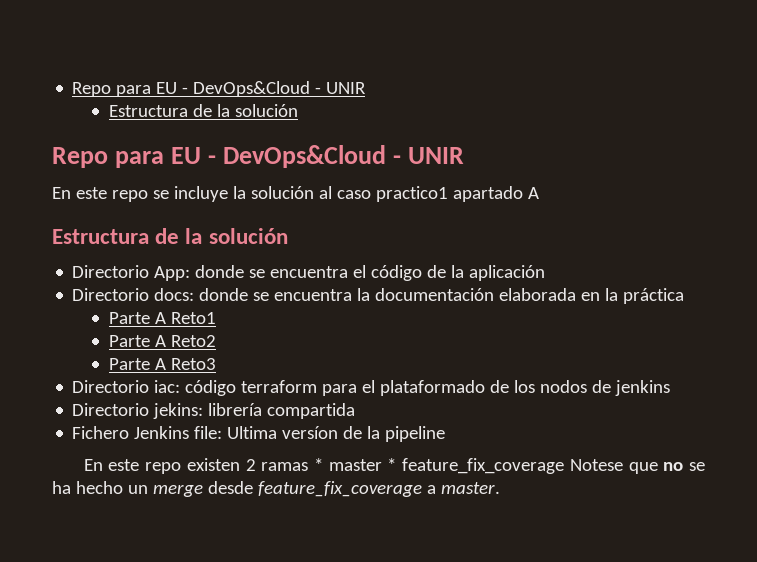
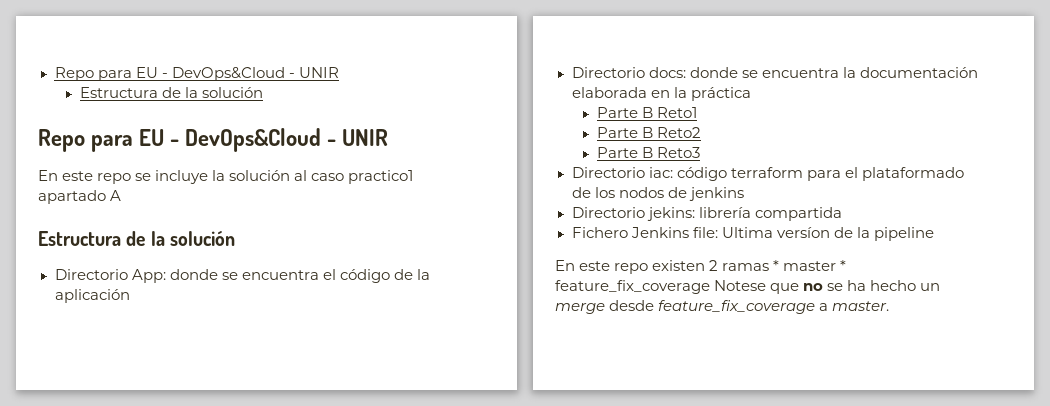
- Parte A Reto1
+ Parte B Reto1
- Parte A Reto2
+ Parte B Reto2
- Parte A Reto3
+ Parte B Reto3

